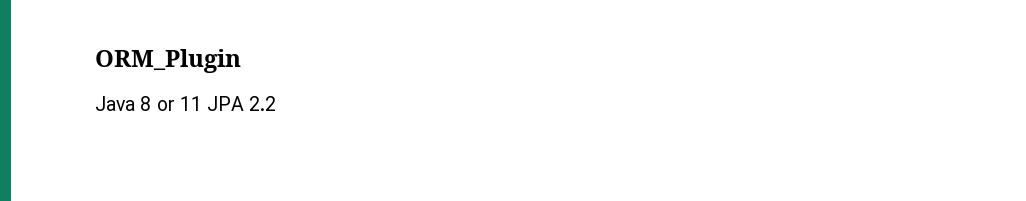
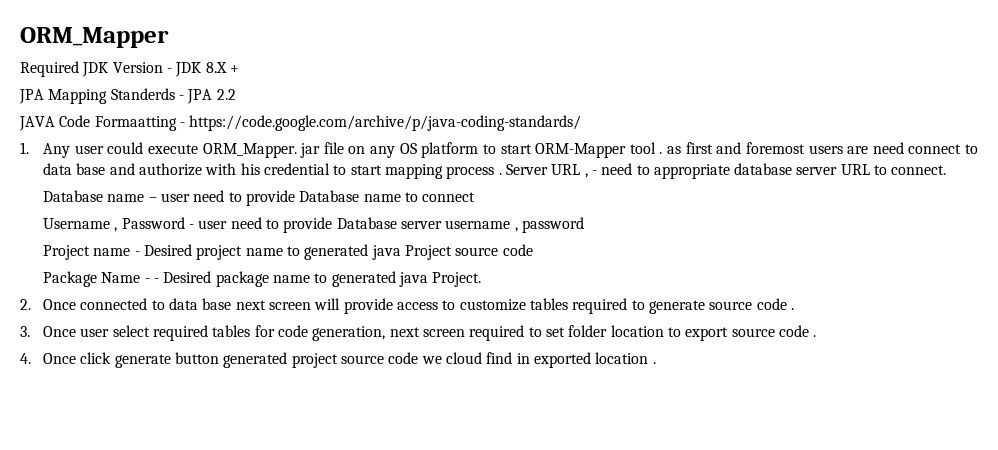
- ORM_Plugin
- Java 8 or 11 JPA 2.2
+ ORM_Mapper
+ Required JDK Version - JDK 8.X +
+ JPA Mapping Standerds - JPA 2.2
+ JAVA Code Formaatting - https://code.google.com/archive/p/java-coding-standards/
+ 1. Any user could execute ORM_Mapper. jar file on any OS platform to start ORM-Mapper tool . as first and foremost users are need connect to data base and authorize with his credential to start mapping process . Server URL , - need to appropriate database server URL to connect.
+ Database name – user need to provide Database name to connect
+ Username , Password - user need to provide Database server username , password
+ Project name - Desired project name to generated java Project source code
+ Package Name - - Desired package name to generated java Project.
+ 2. Once connected to data base next screen will provide access to customize tables required to generate source code .
+ 3. Once user select required tables for code generation, next screen required to set folder location to export source code .
+ 4. Once click generate button generated project source code we cloud find in exported location .

